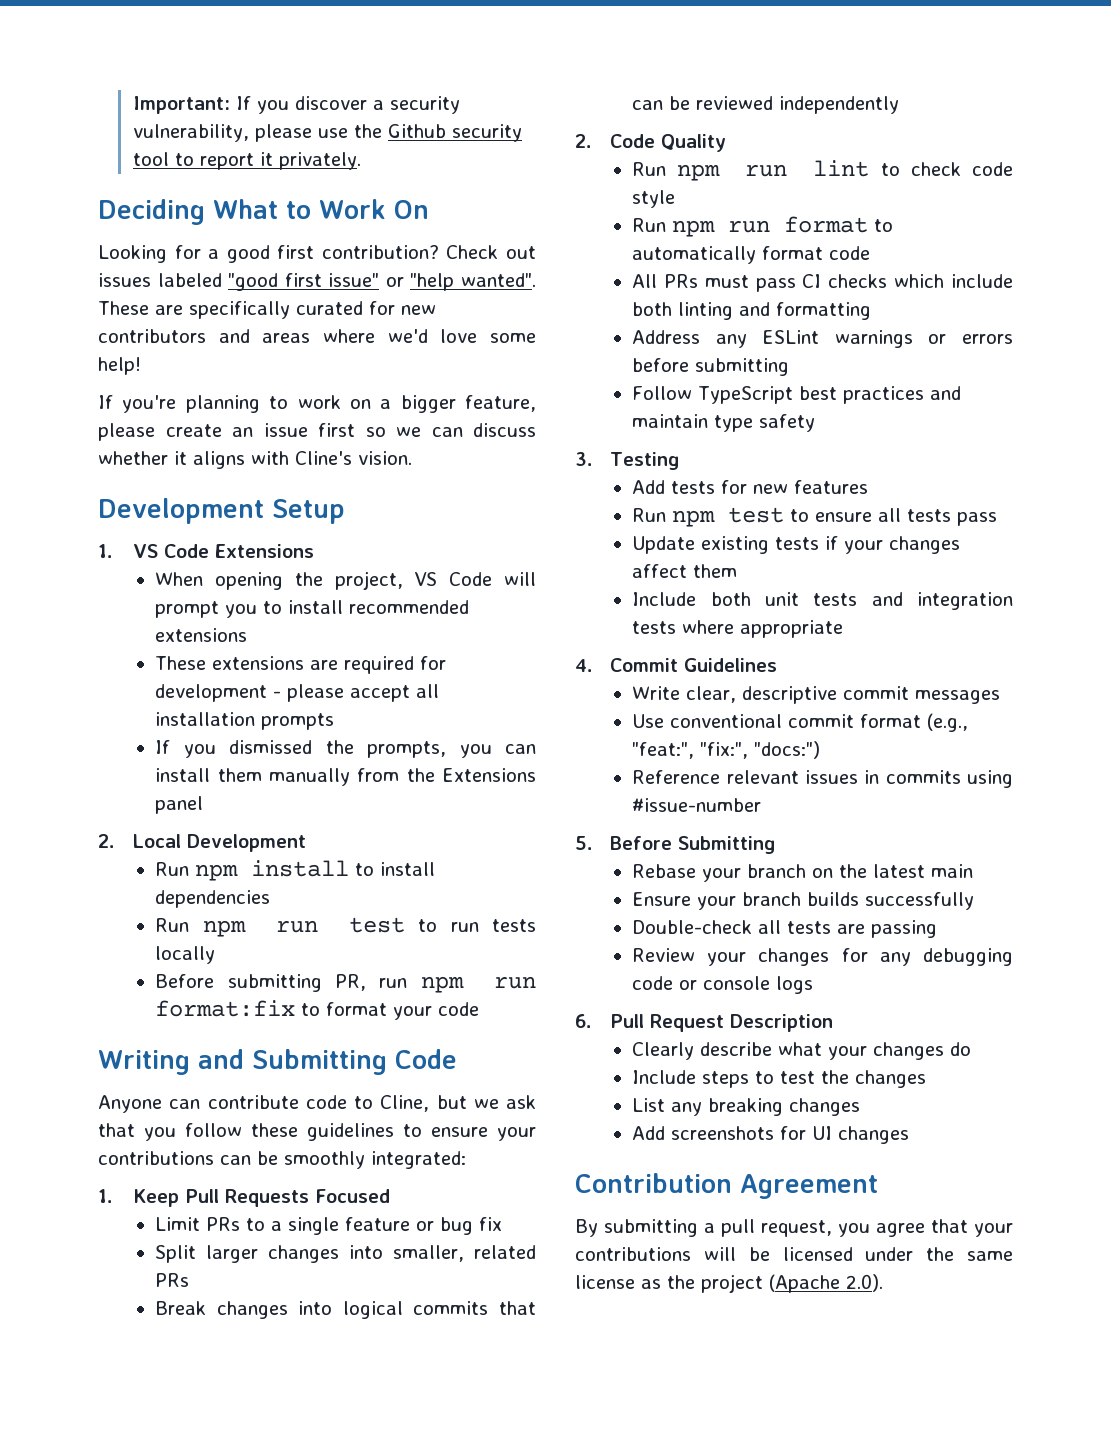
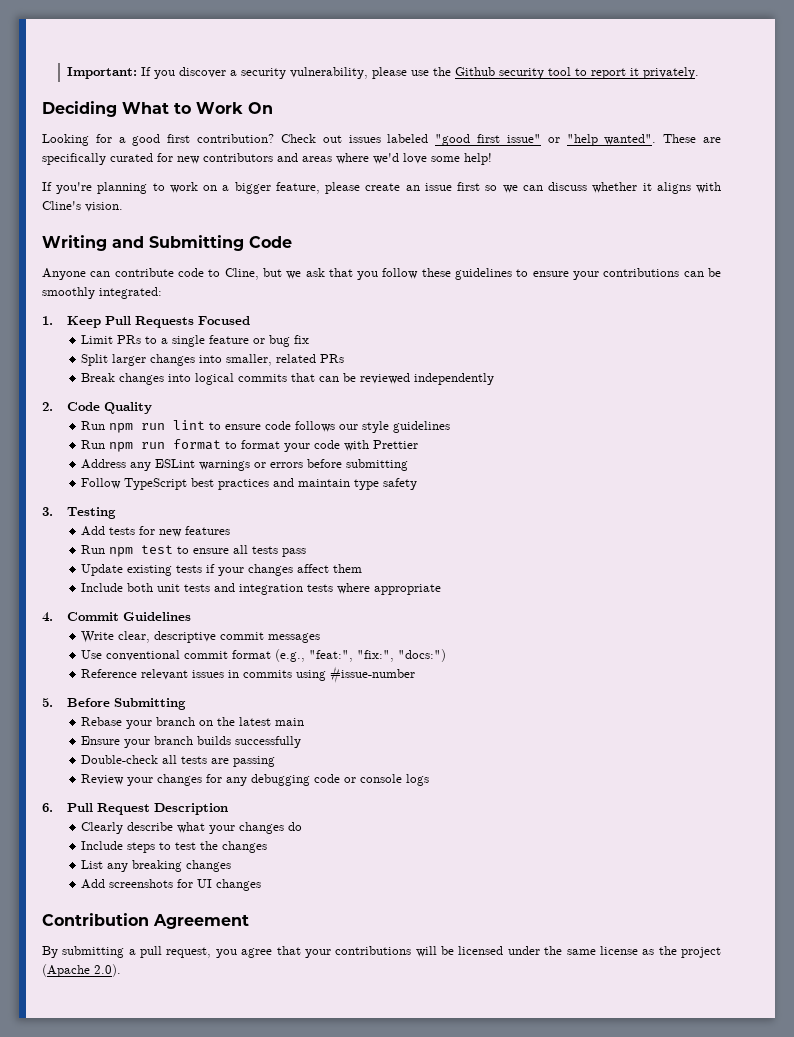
- Development Setup
- 1. VS Code Extensions
- When opening the project, VS Code will prompt you to install recommended extensions
- These extensions are required for development - please accept all installation prompts
- If you dismissed the prompts, you can install them manually from the Extensions panel
- 2. Local Development
- Run npm install to install dependencies
- Run npm run test to run tests locally
- Before submitting PR, run npm run format:fix to format your code
- Run npm run lint to check code style
+ Run npm run lint to ensure code follows our style guidelines
- Run npm run format to automatically format code
- All PRs must pass CI checks which include both linting and formatting
+ Run npm run format to format your code with Prettier

